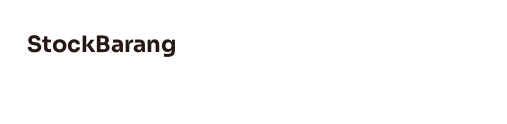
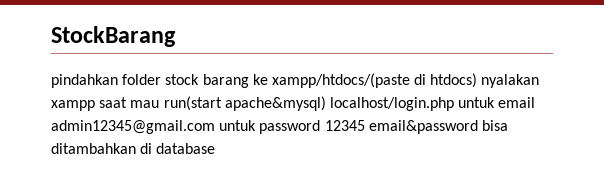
+ pindahkan folder stock barang ke xampp/htdocs/(paste di htdocs) nyalakan xampp saat mau run(start apache&mysql) localhost/login.php untuk email admin12345@gmail.com untuk password 12345 email&password bisa ditambahkan di database

